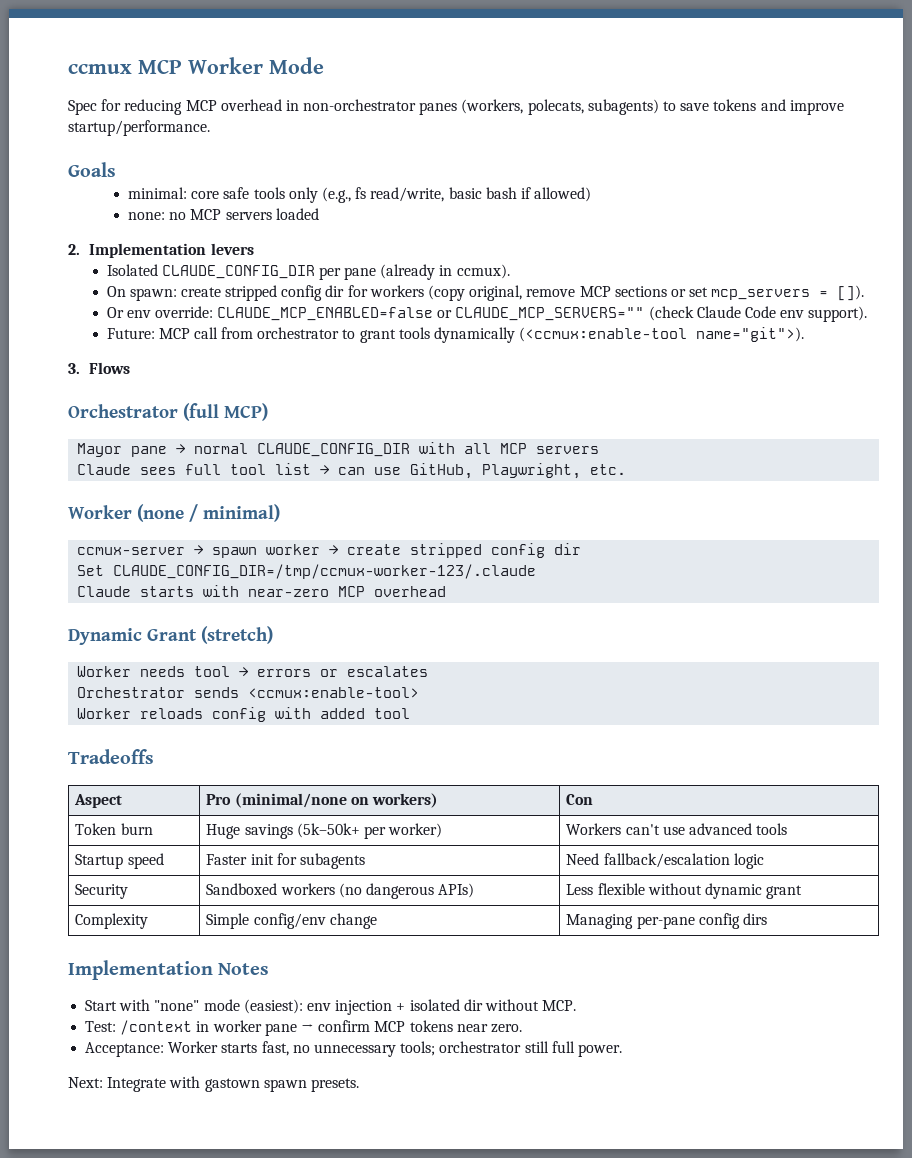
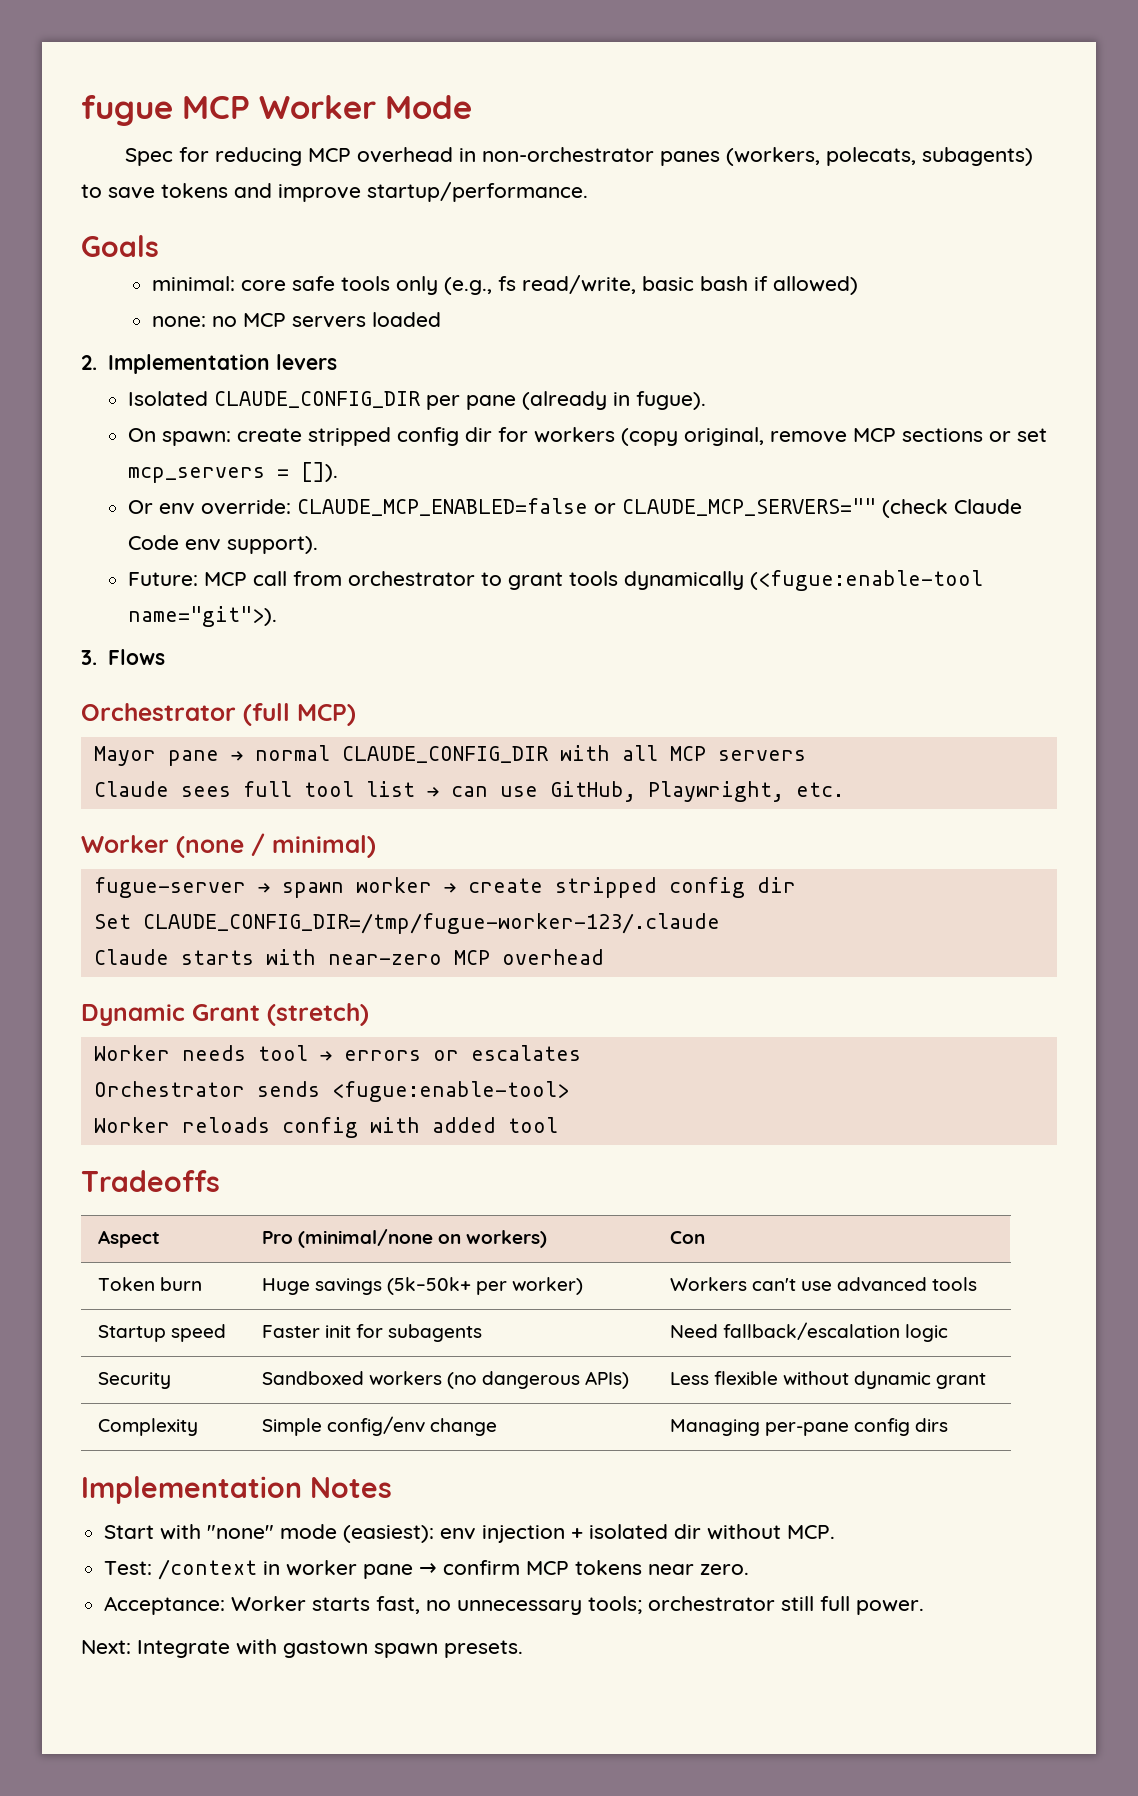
- ccmux MCP Worker Mode
+ fugue MCP Worker Mode
- Isolated CLAUDE_CONFIG_DIR per pane (already in ccmux).
+ Isolated CLAUDE_CONFIG_DIR per pane (already in fugue).
- Future: MCP call from orchestrator to grant tools dynamically (<ccmux:enable-tool name="git">).
+ Future: MCP call from orchestrator to grant tools dynamically (<fugue:enable-tool name="git">).
- ccmux-server → spawn worker → create stripped config dir
+ fugue-server → spawn worker → create stripped config dir
- Set CLAUDE_CONFIG_DIR=/tmp/ccmux-worker-123/.claude
+ Set CLAUDE_CONFIG_DIR=/tmp/fugue-worker-123/.claude
- Orchestrator sends <ccmux:enable-tool>
+ Orchestrator sends <fugue:enable-tool>

